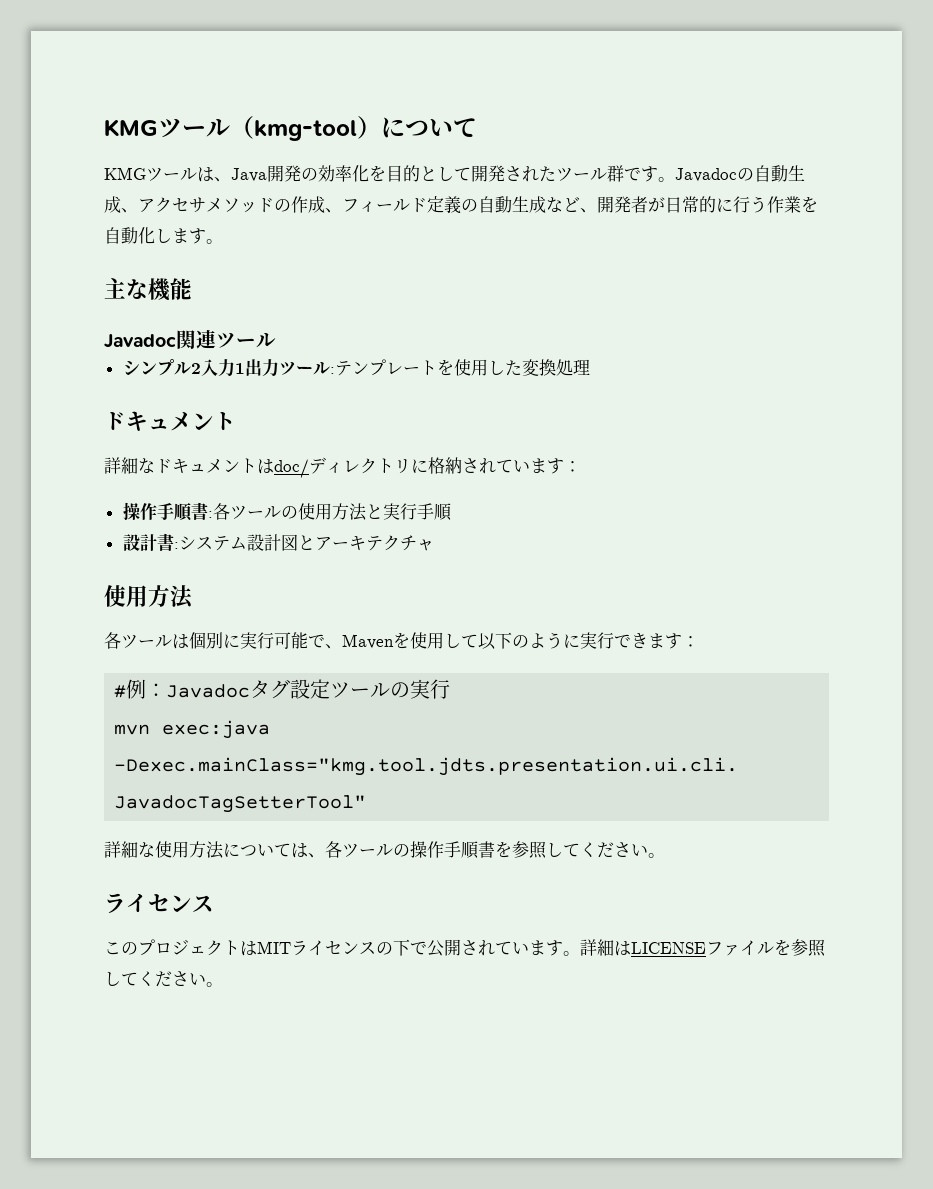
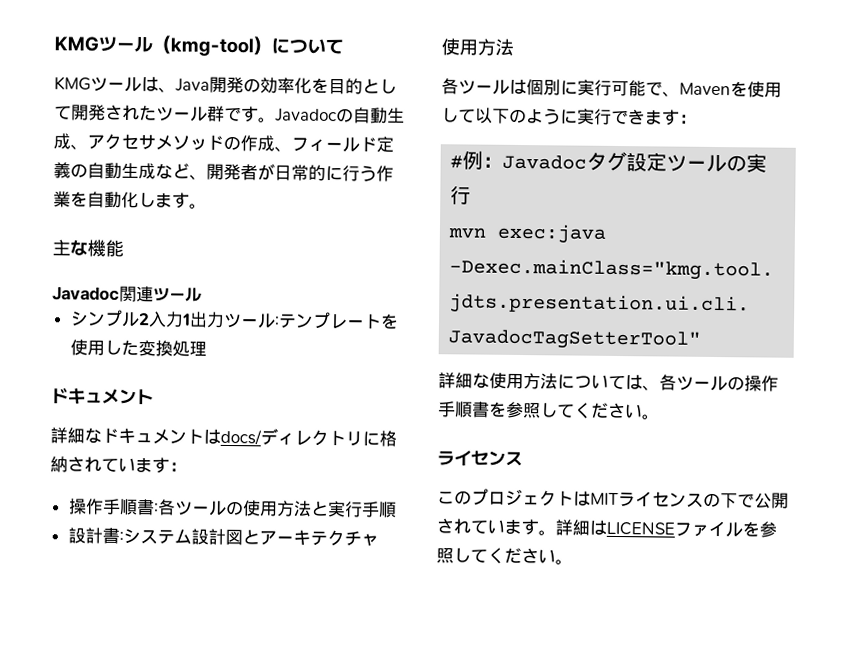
- 詳細なドキュメントはdoc/ディレクトリに格納されています：
+ 詳細なドキュメントはdocs/ディレクトリに格納されています：

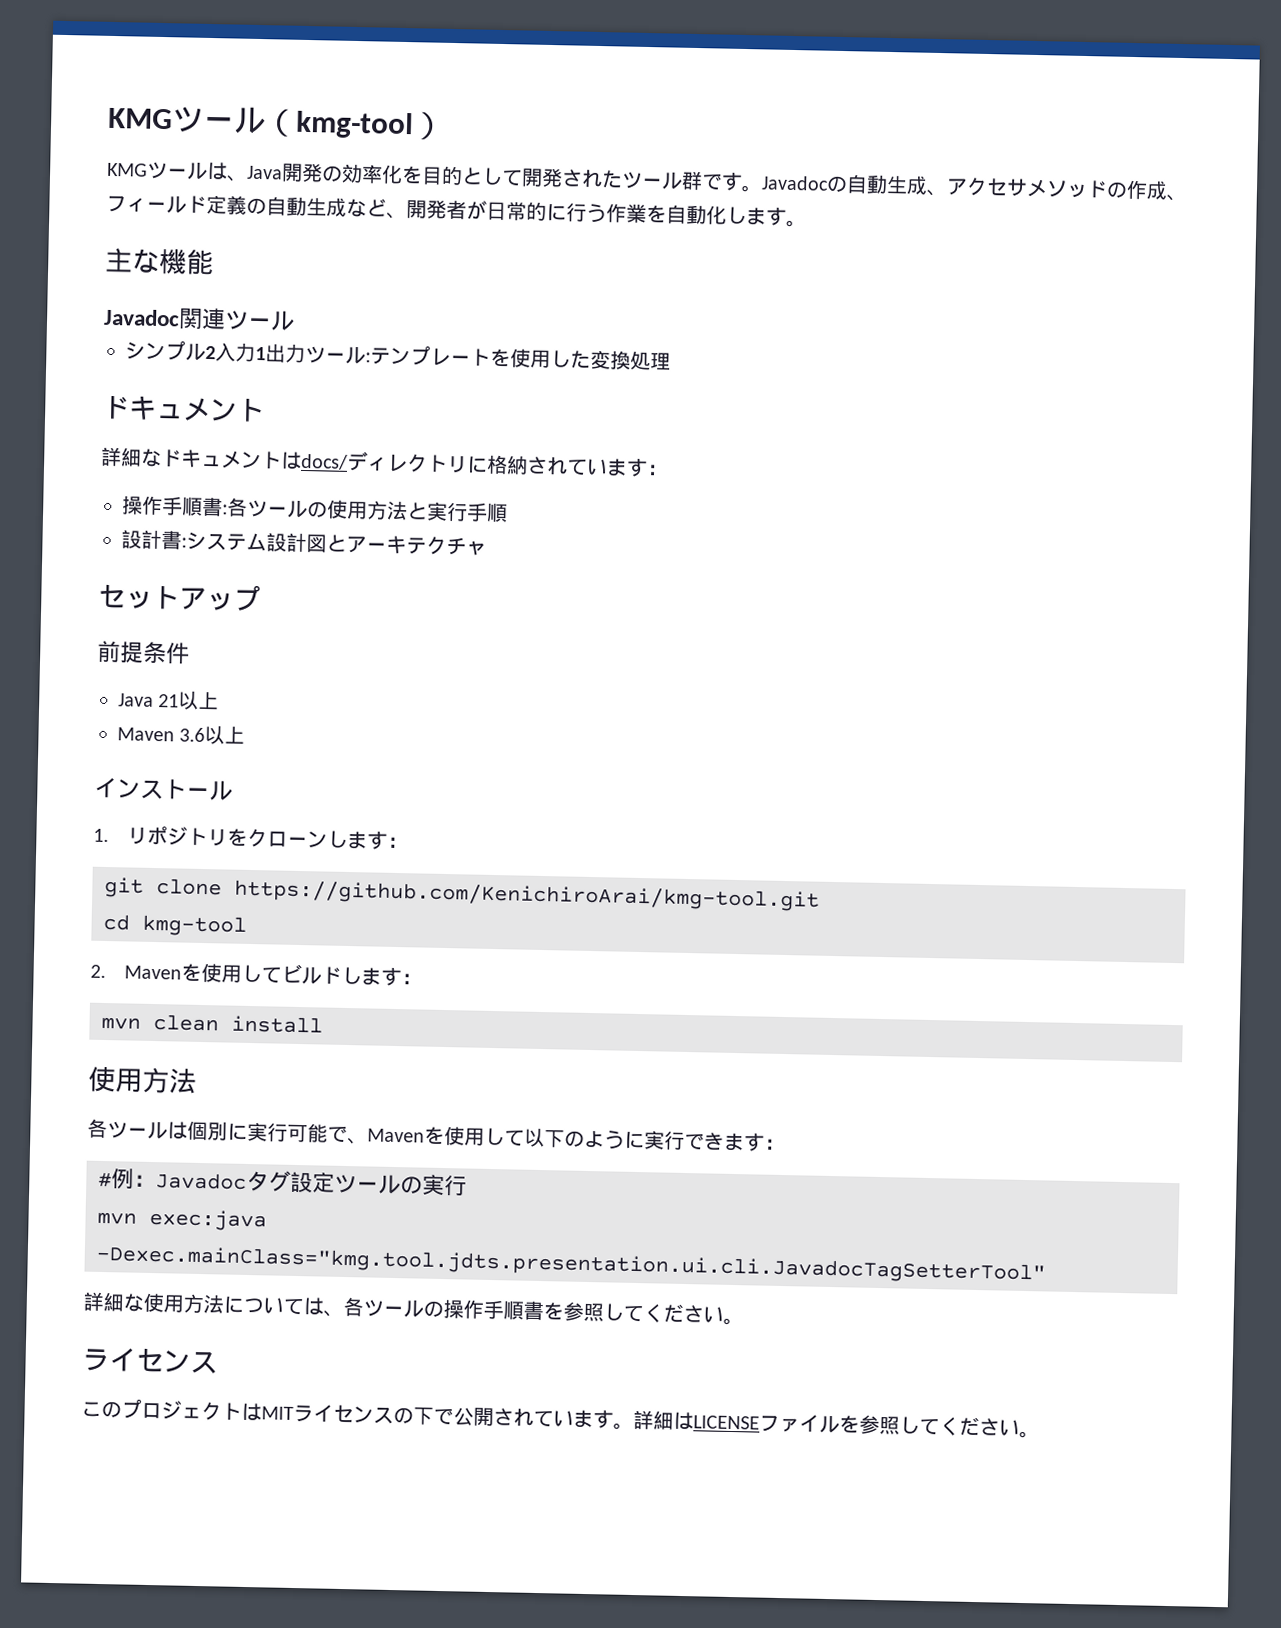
- KMGツール（kmg-tool）について
+ KMGツール（kmg-tool）
+ セットアップ
+ 前提条件
+ Java 21以上
+ Maven 3.6以上
+ インストール
+ 1.リポジトリをクローンします：
+ git clone https://github.com/KenichiroArai/kmg-tool.git
+ cd kmg-tool
+ 2. Mavenを使用してビルドします：
+ mvn clean install

